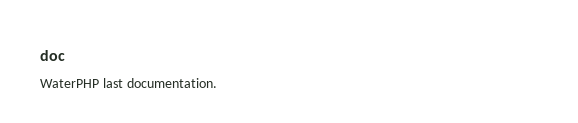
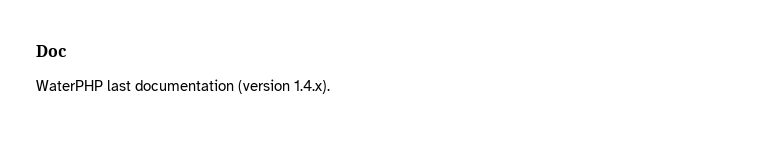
- doc
+ Doc
- WaterPHP last documentation.
+ WaterPHP last documentation (version 1.4.x).

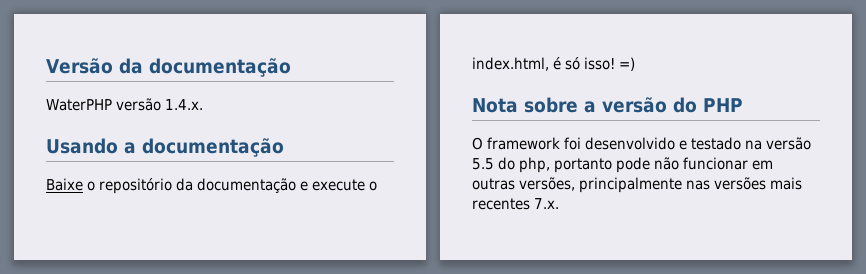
- Doc
- WaterPHP last documentation (version 1.4.x).
+ Versão da documentação
+ WaterPHP versão 1.4.x.
+ Usando a documentação
+ Baixe o repositório da documentação e execute o index.html, é só isso! =)
+ Nota sobre a versão do PHP
+ O framework foi desenvolvido e testado na versão 5.5 do php, portanto pode não funcionar em outras versões, principalmente nas versões mais recentes 7.x.

